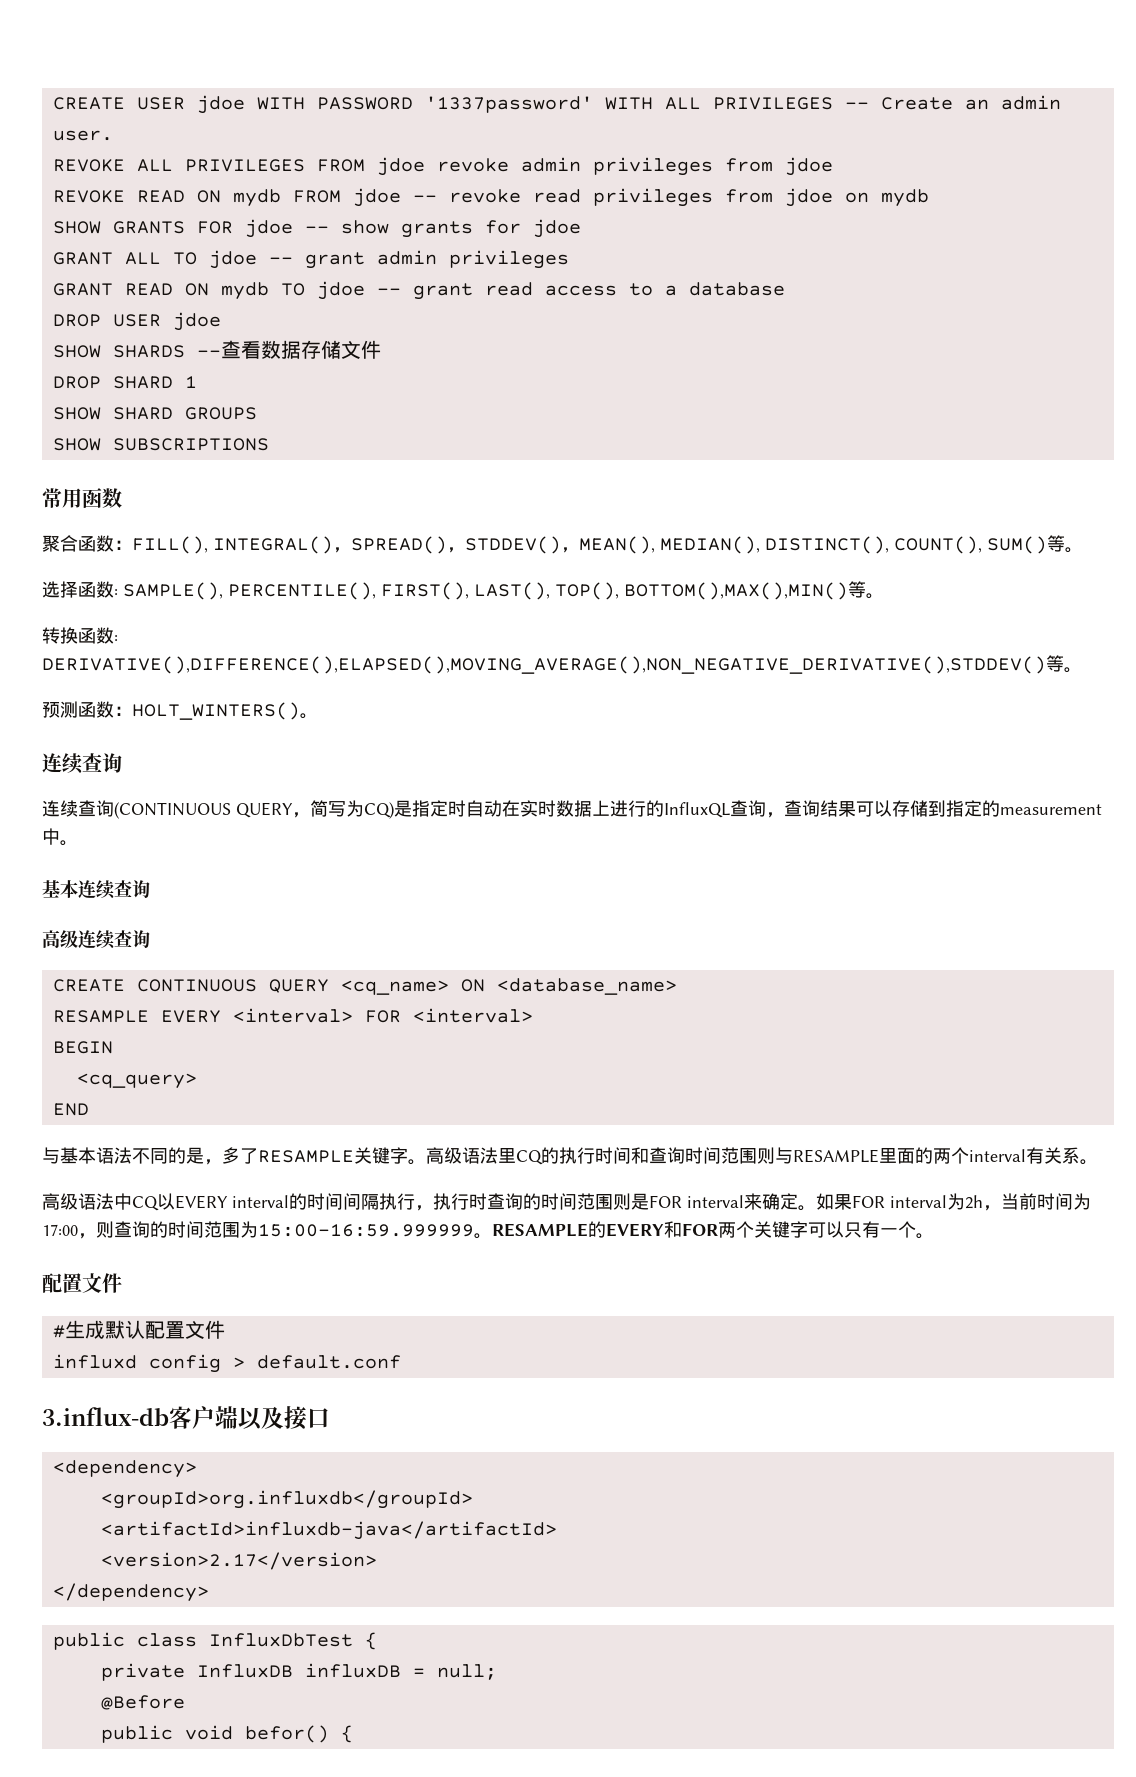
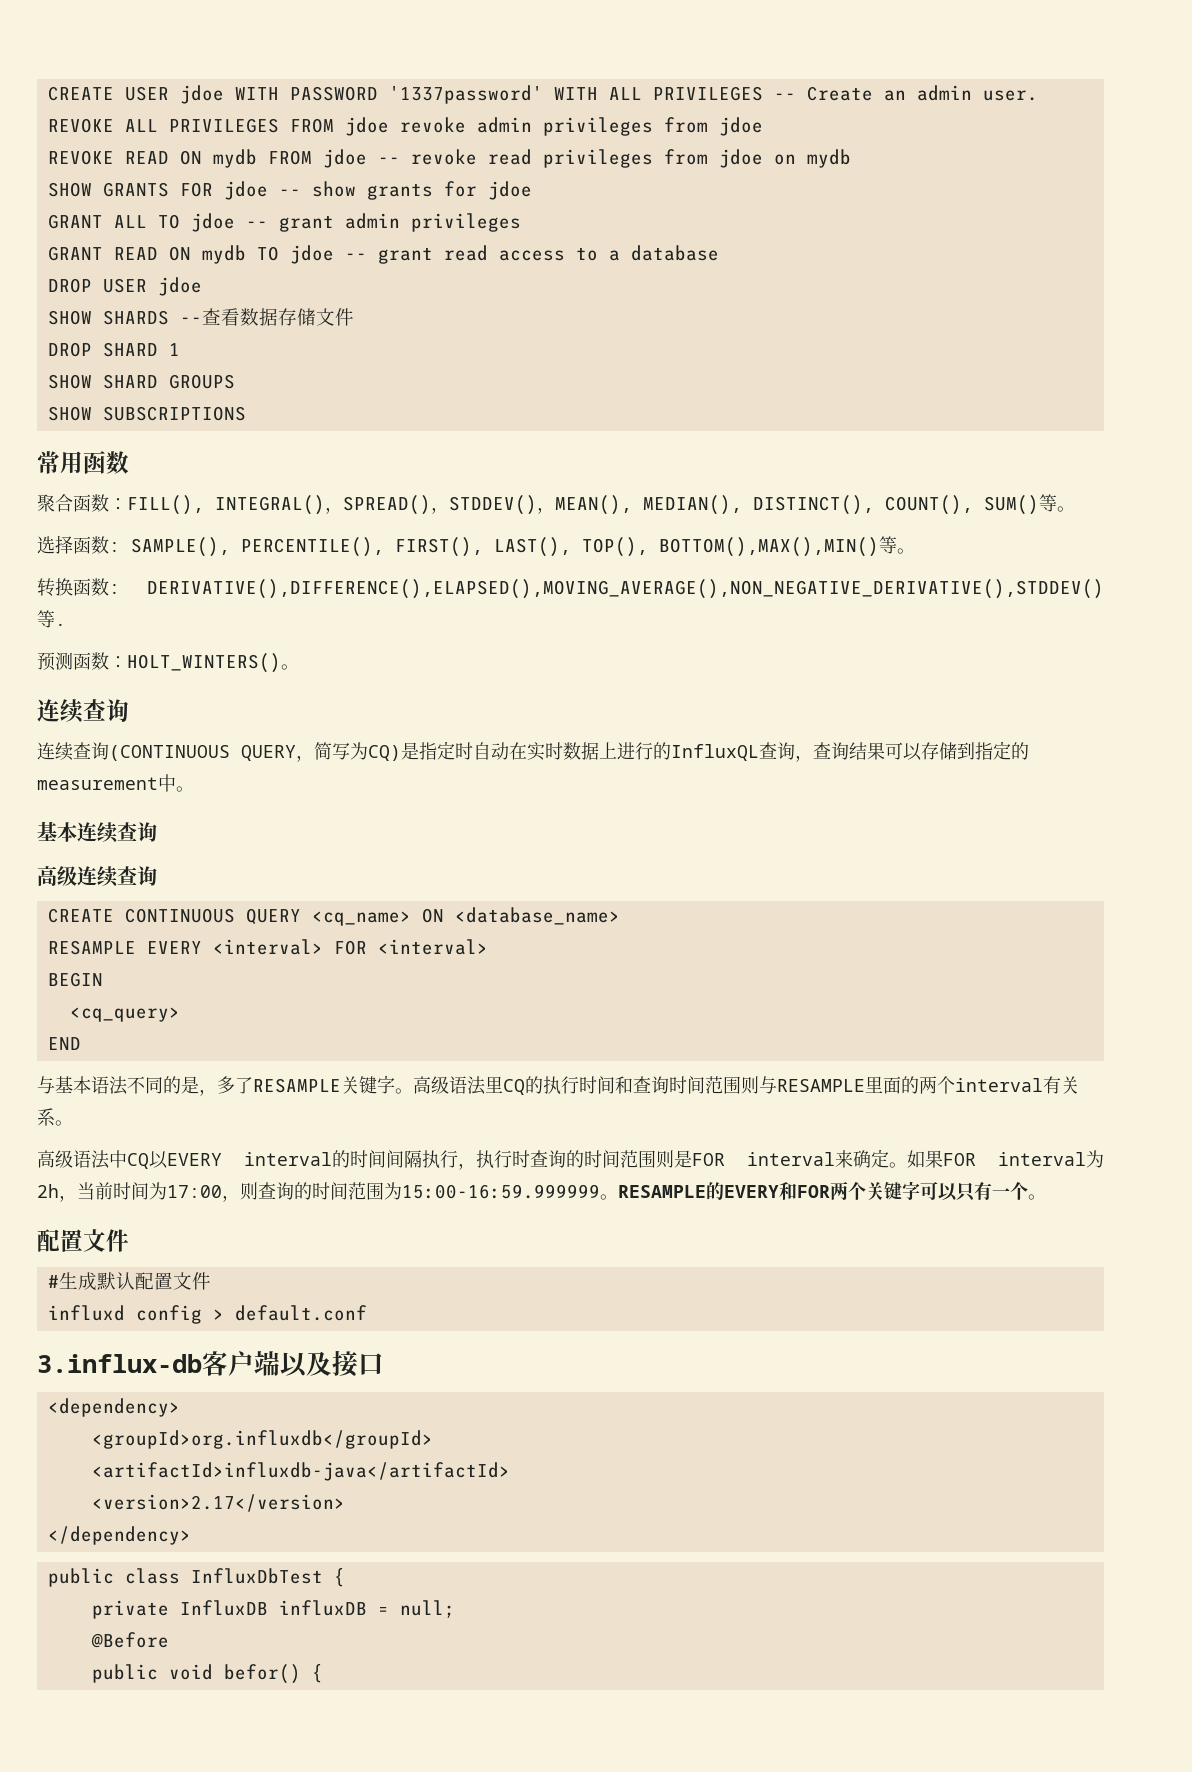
- 转换函数: DERIVATIVE(),DIFFERENCE(),ELAPSED(),MOVING_AVERAGE(),NON_NEGATIVE_DERIVATIVE(),STDDEV()等。
+ 转换函数: DERIVATIVE(),DIFFERENCE(),ELAPSED(),MOVING_AVERAGE(),NON_NEGATIVE_DERIVATIVE(),STDDEV()等.

